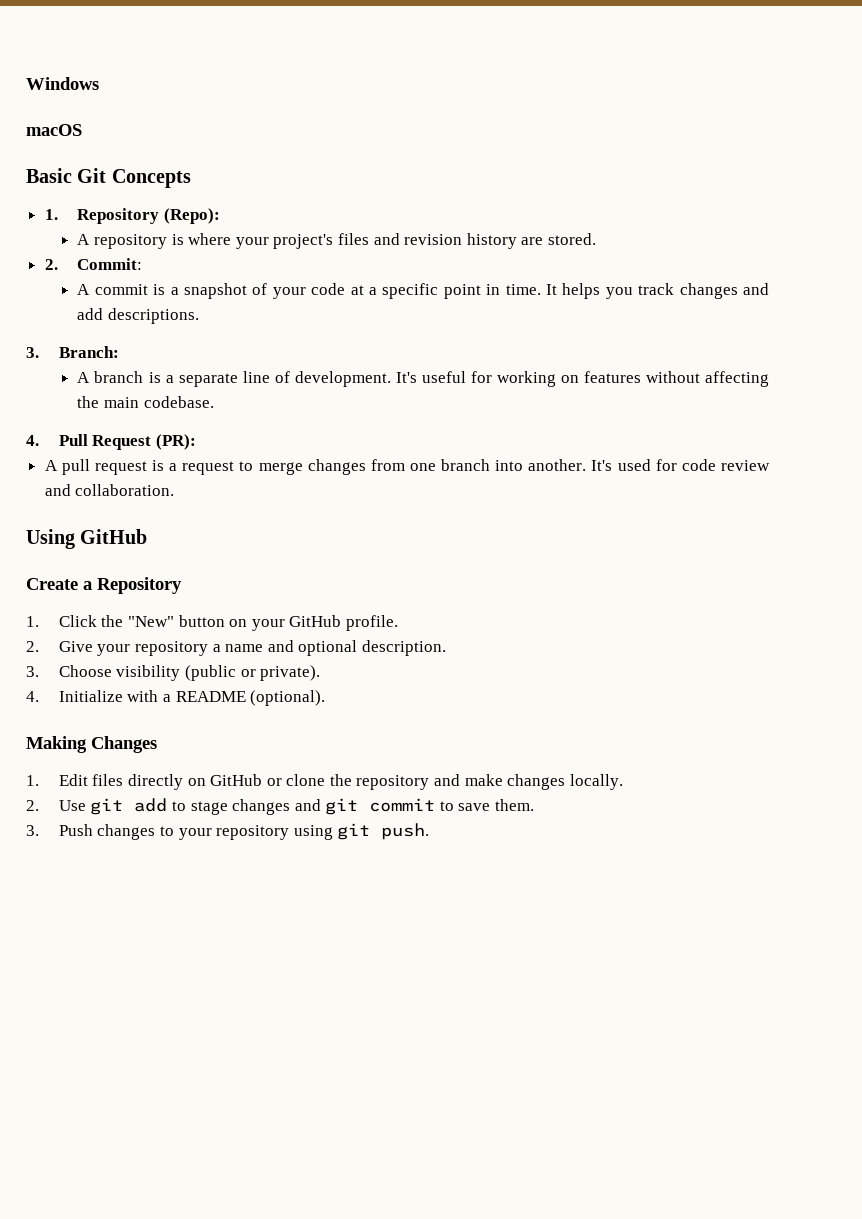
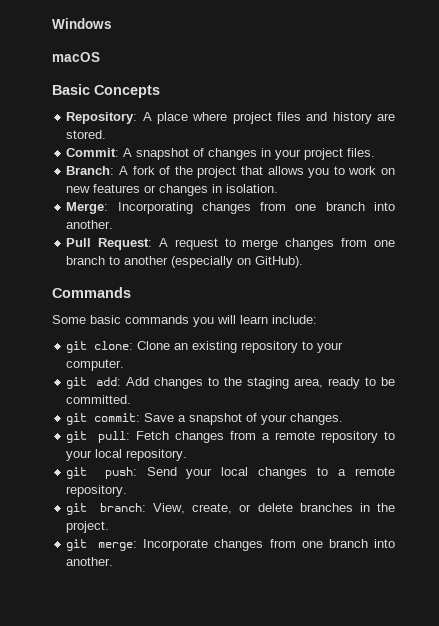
- Basic Git Concepts
+ Basic Concepts
- 1. Repository (Repo):
- A repository is where your project's files and revision history are stored.
+ Repository: A place where project files and history are stored.
- 2. Commit:
- A commit is a snapshot of your code at a specific point in time. It helps you track changes and add descriptions.
- 3. Branch:
- A branch is a separate line of development. It's useful for working on features without affecting the main codebase.
- 4. Pull Request (PR):
- A pull request is a request to merge changes from one branch into another. It's used for code review and collaboration.
- Using GitHub
- Create a Repository
- 1. Click the "New" button on your GitHub profile.
- 2. Give your repository a name and optional description.
- 3. Choose visibility (public or private).
- 4. Initialize with a README (optional).
- Making Changes
- 1. Edit files directly on GitHub or clone the repository and make changes locally.
- 2. Use git add to stage changes and git commit to save them.
- 3. Push changes to your repository using git push.
+ Commit: A snapshot of changes in your project files.
+ Branch: A fork of the project that allows you to work on new features or changes in isolation.
+ Merge: Incorporating changes from one branch into another.
+ Pull Request: A request to merge changes from one branch to another (especially on GitHub).
+ Commands
+ Some basic commands you will learn include:
+ git clone: Clone an existing repository to your computer.
+ git add: Add changes to the staging area, ready to be committed.
+ git commit: Save a snapshot of your changes.
+ git pull: Fetch changes from a remote repository to your local repository.
+ git push: Send your local changes to a remote repository.
+ git branch: View, create, or delete branches in the project.
+ git merge: Incorporate changes from one branch into another.

